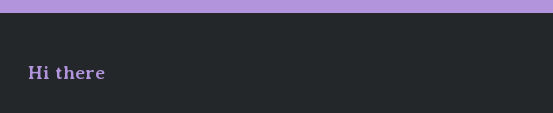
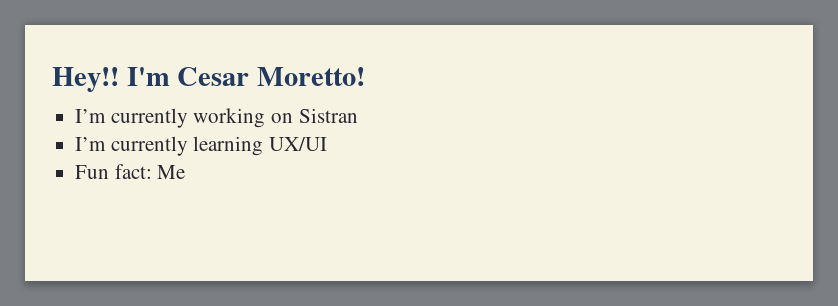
- Hi there
+ Hey!! I'm Cesar Moretto!
+ I’m currently working on Sistran
+ I’m currently learning UX/UI
+ Fun fact: Me

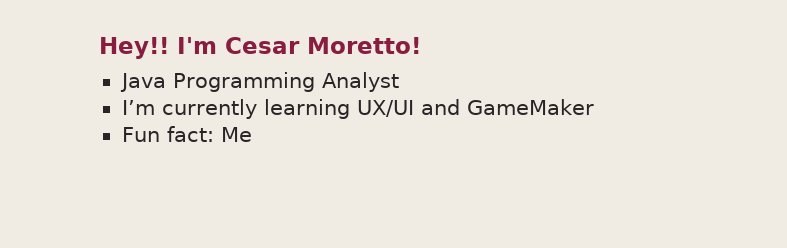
- I’m currently working on Sistran
+ Java Programming Analyst
- I’m currently learning UX/UI
+ I’m currently learning UX/UI and GameMaker

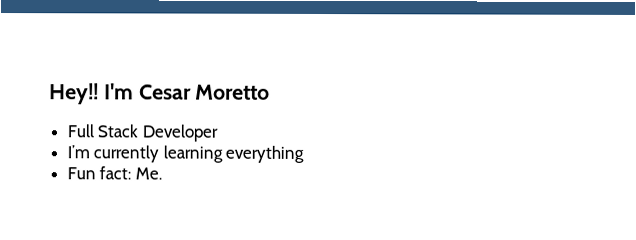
- I'm Cesar Moretto!
- Java Programming Analyst
+ I'm Cesar Moretto
+ Full Stack Developer
- I’m currently learning UX/UI and GameMaker
+ I’m currently learning everything
- Fun fact: Me
+ Fun fact: Me.

